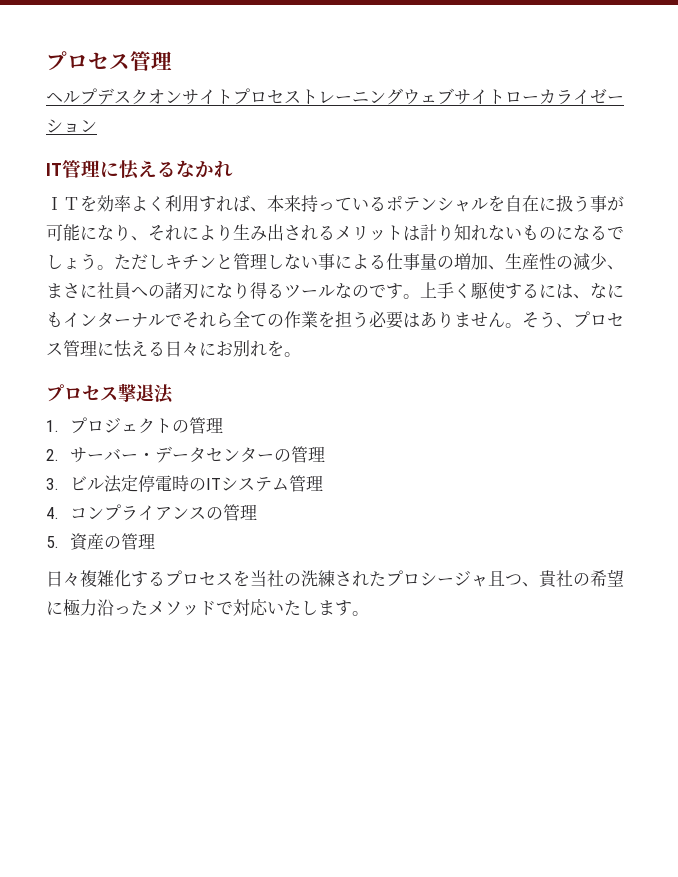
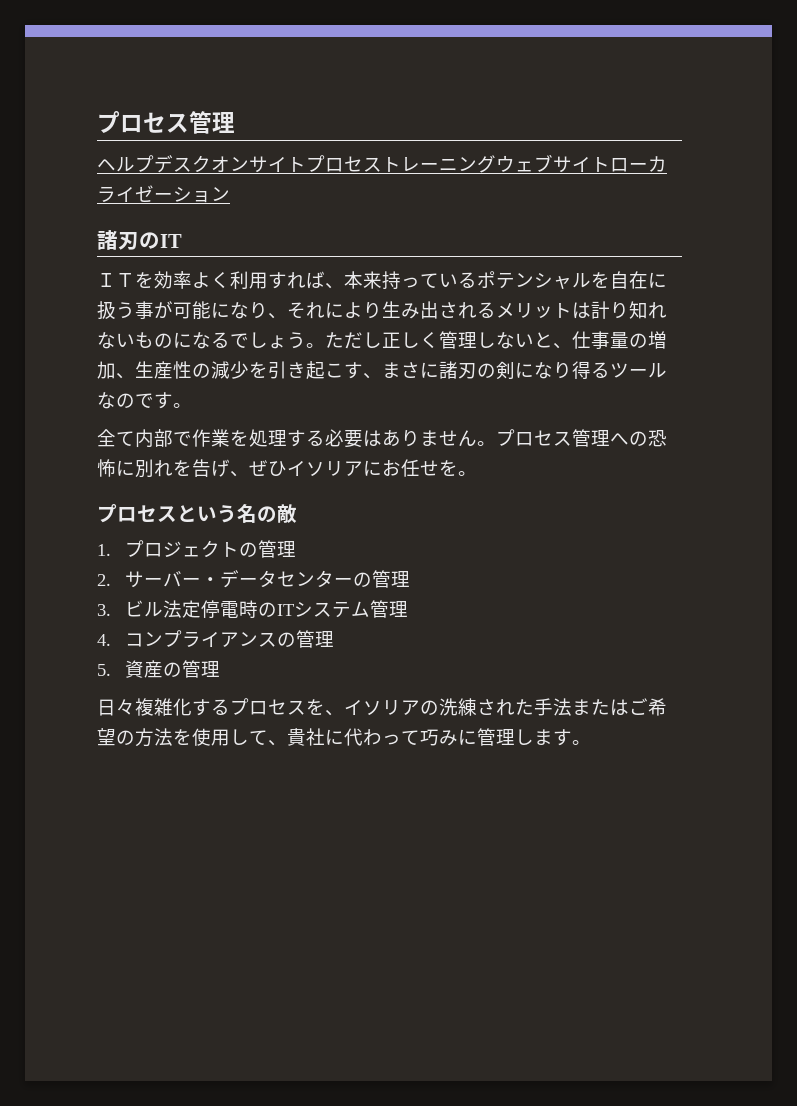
- IT管理に怯えるなかれ
+ 諸刃のIT
- ただしキチンと管理しない事による仕事量の増加、生産性の減少、まさに社員への諸刃になり得るツールなのです。上手く駆使するには、なにもインターナルでそれら全ての作業を担う必要はありません。
+ ただし正しく管理しないと、仕事量の増加、生産性の減少を引き起こす、まさに諸刃の剣になり得るツールなのです。
+ 全て内部で作業を処理する必要はありません。
- そう、プロセス管理に怯える日々にお別れを。
+ プロセス管理への恐怖に別れを告げ、ぜひイソリアにお任せを。
- プロセス撃退法
+ プロセスという名の敵
- 日々複雑化するプロセスを当社の洗練されたプロシージャ且つ、貴社の希望に極力沿ったメソッドで対応いたします。
+ 日々複雑化するプロセスを、イソリアの洗練された手法またはご希望の方法を使用して、貴社に代わって巧みに管理します。

